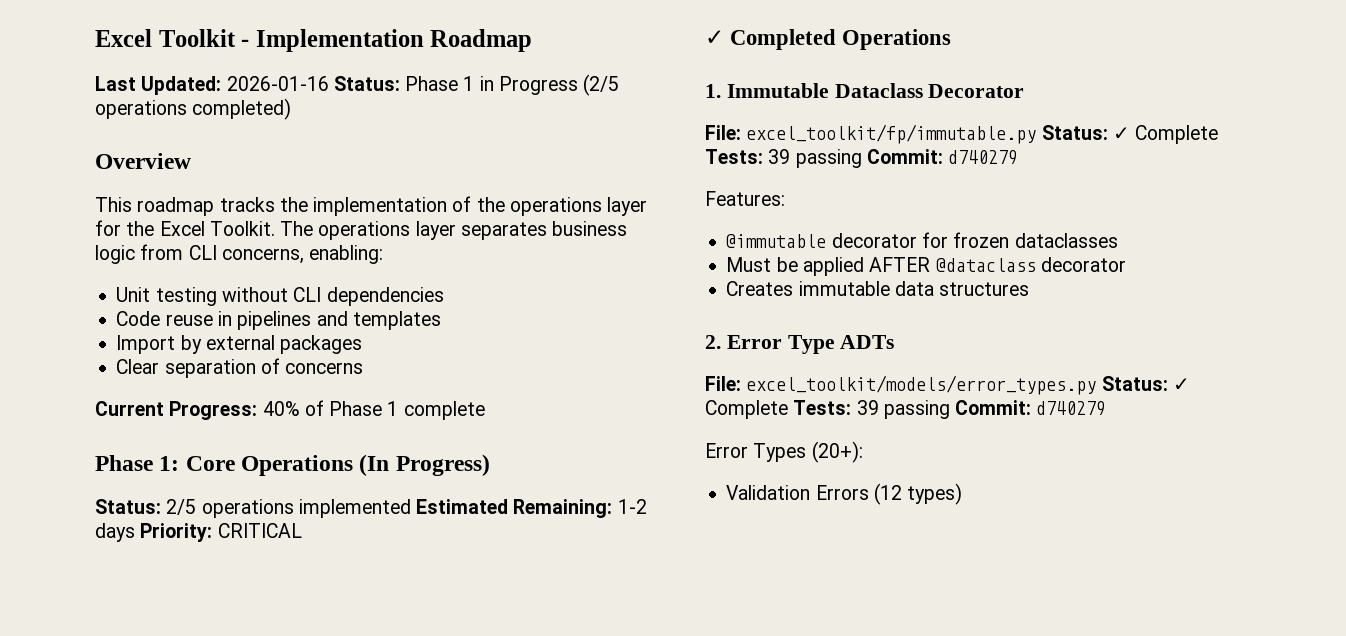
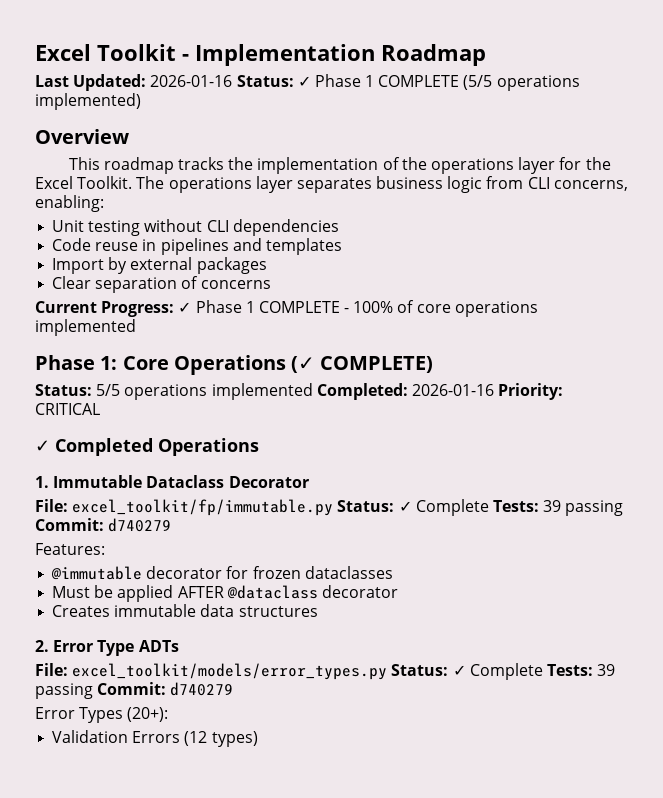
- Last Updated: 2026-01-16 Status: Phase 1 in Progress (2/5 operations completed)
+ Last Updated: 2026-01-16 Status: ✓ Phase 1 COMPLETE (5/5 operations implemented)
- Current Progress: 40% of Phase 1 complete
+ Current Progress: ✓ Phase 1 COMPLETE - 100% of core operations implemented
- Phase 1: Core Operations (In Progress)
- Status: 2/5 operations implemented Estimated Remaining: 1-2 days Priority: CRITICAL
+ Phase 1: Core Operations (✓ COMPLETE)
+ Status: 5/5 operations implemented Completed: 2026-01-16 Priority: CRITICAL

